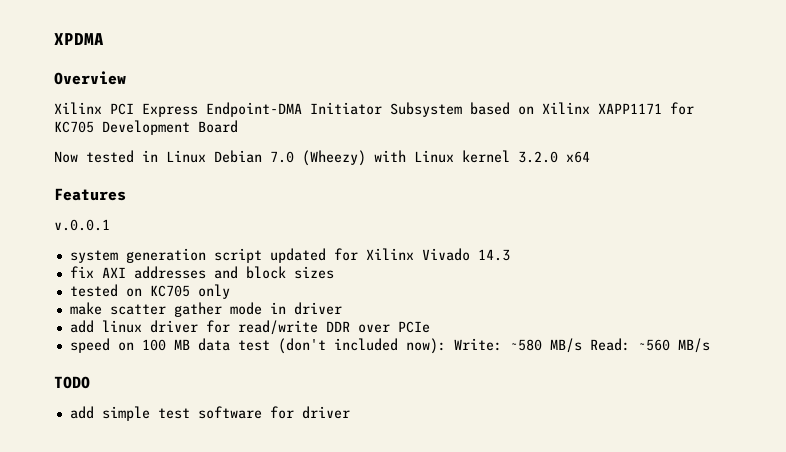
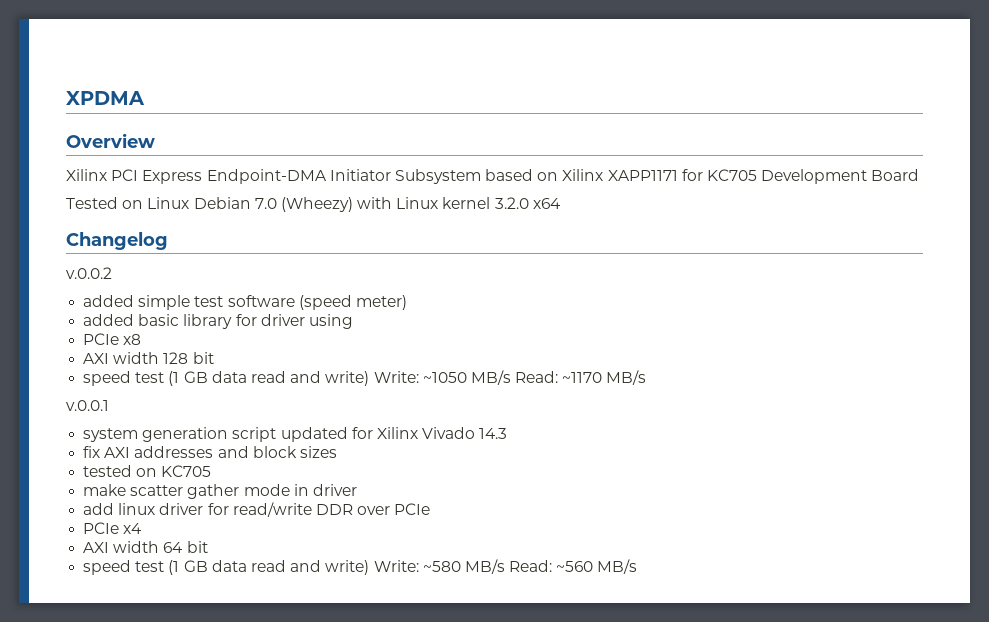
- Now tested in Linux Debian 7.0 (Wheezy) with Linux kernel 3.2.0 x64
+ Tested on Linux Debian 7.0 (Wheezy) with Linux kernel 3.2.0 x64
- Features
+ Changelog
+ v.0.0.2
+ added simple test software (speed meter)
+ added basic library for driver using
+ PCIe x8
+ AXI width 128 bit
+ speed test (1 GB data read and write) Write: ~1050 MB/s Read: ~1170 MB/s
- tested on KC705 only
+ tested on KC705
- speed on 100 MB data test (don't included now): Write: ~580 MB/s Read: ~560 MB/s
+ PCIe x4
+ AXI width 64 bit
+ speed test (1 GB data read and write) Write: ~580 MB/s Read: ~560 MB/s
- TODO
- add simple test software for driver

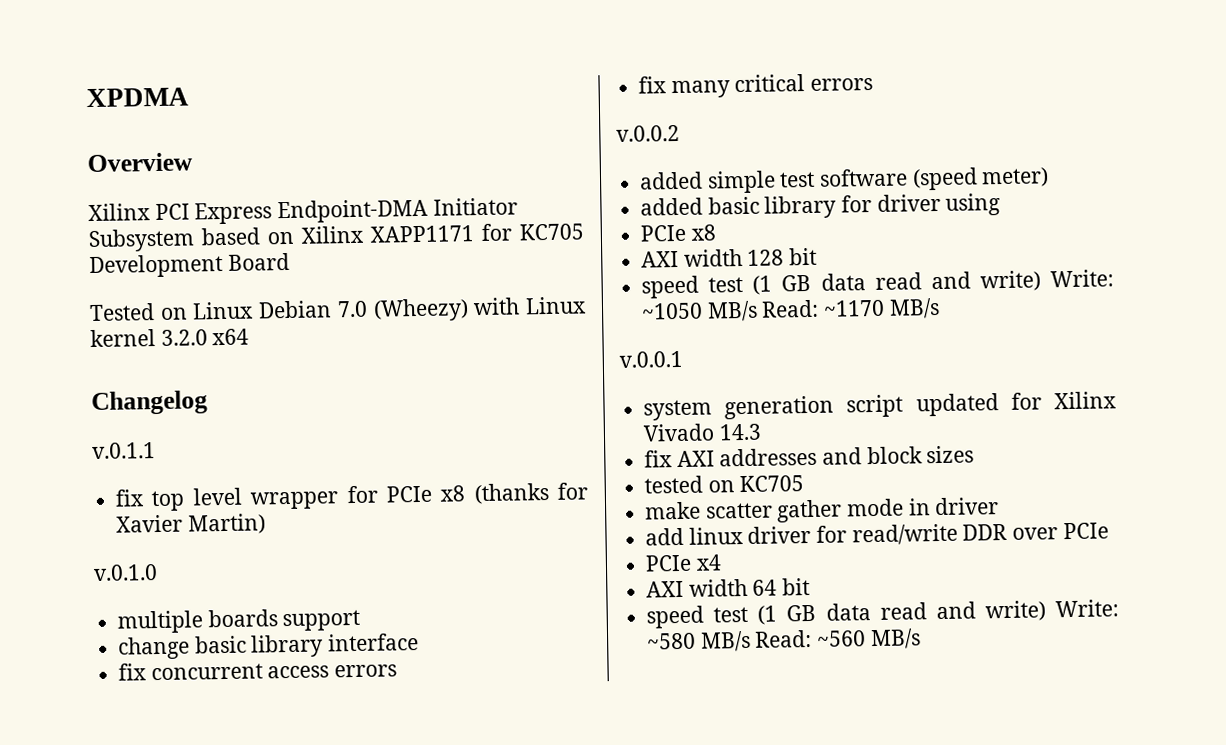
+ v.0.1.1
+ fix top level wrapper for PCIe x8 (thanks for Xavier Martin)
+ v.0.1.0
+ multiple boards support
+ change basic library interface
+ fix concurrent access errors
+ fix many critical errors

